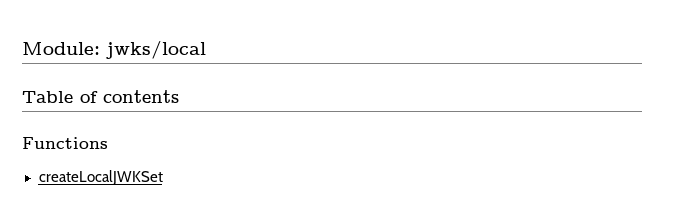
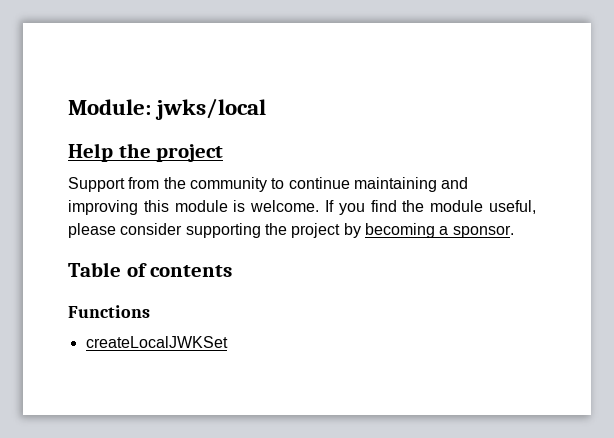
+ Help the project
+ Support from the community to continue maintaining and improving this module is welcome. If you find the module useful, please consider supporting the project by becoming a sponsor.

